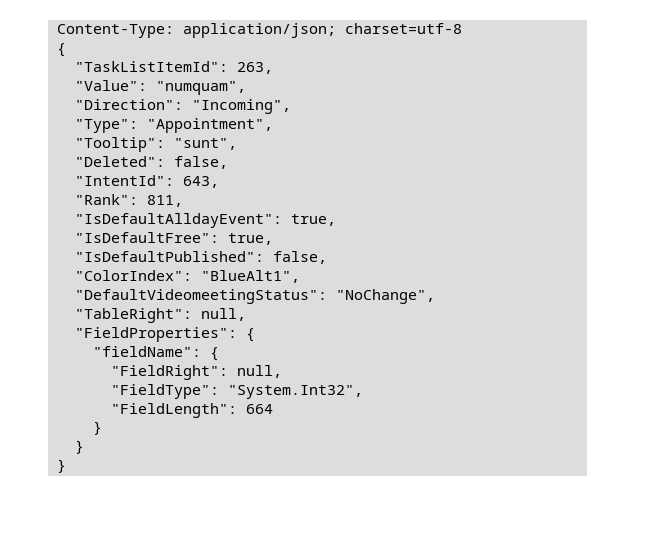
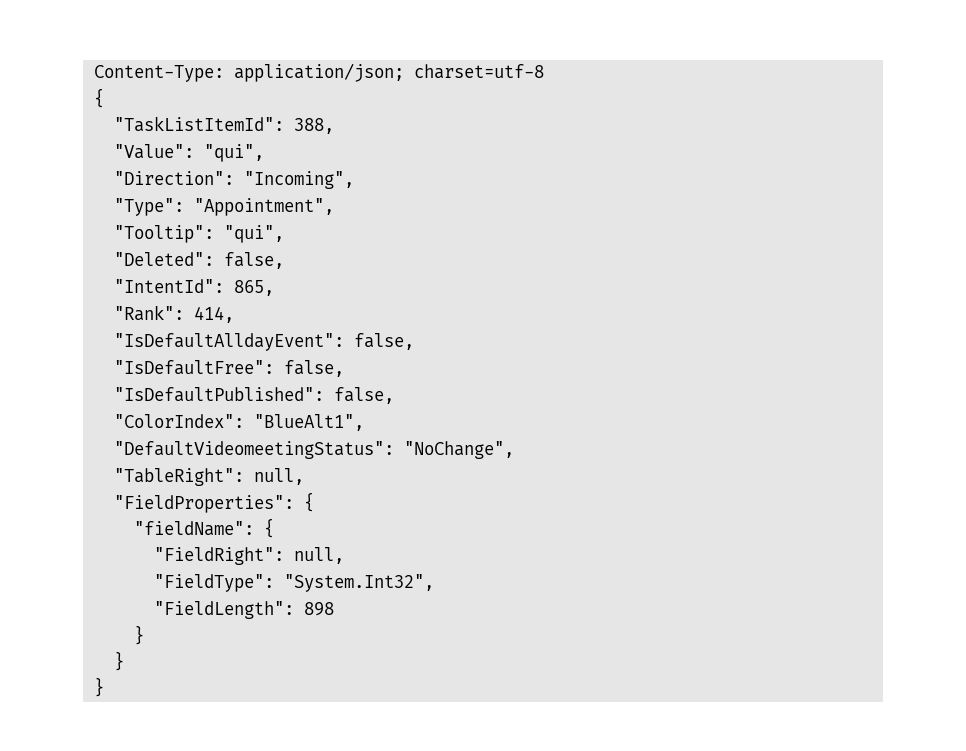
- "TaskListItemId": 263,
+ "TaskListItemId": 388,
- "Value": "numquam",
+ "Value": "qui",
- "Tooltip": "sunt",
+ "Tooltip": "qui",
- "IntentId": 643,
+ "IntentId": 865,
- "Rank": 811,
+ "Rank": 414,
- "IsDefaultAlldayEvent": true,
+ "IsDefaultAlldayEvent": false,
- "IsDefaultFree": true,
+ "IsDefaultFree": false,
- "FieldLength": 664
+ "FieldLength": 898

